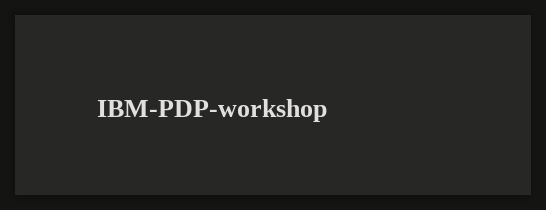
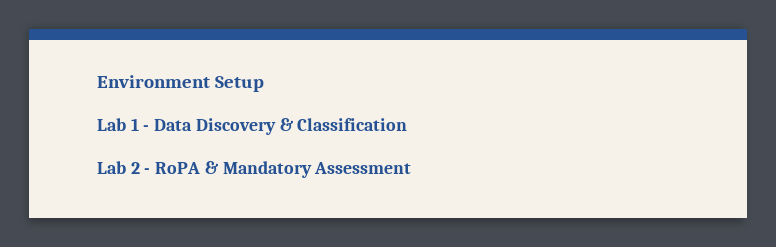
- IBM-PDP-workshop
+ Environment Setup
+ Lab 1 - Data Discovery & Classification
+ Lab 2 - RoPA & Mandatory Assessment

